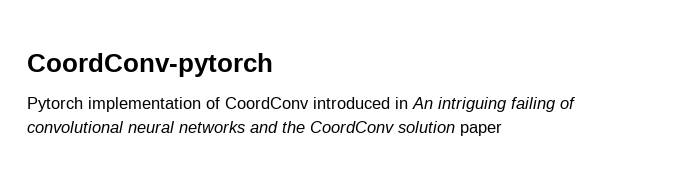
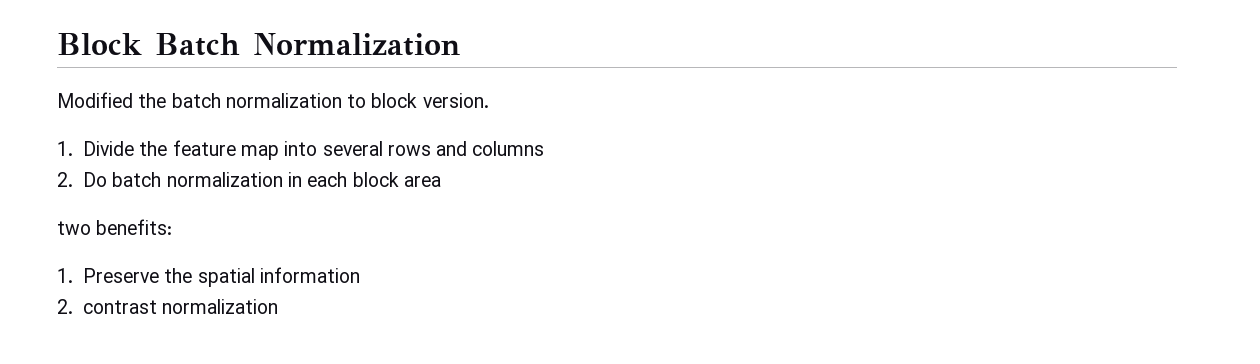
- CoordConv-pytorch
- Pytorch implementation of CoordConv introduced in An intriguing failing of convolutional neural networks and the CoordConv solution paper
+ Block Batch Normalization
+ Modified the batch normalization to block version.
+ 1. Divide the feature map into several rows and columns
+ 2. Do batch normalization in each block area
+ two benefits:
+ 1. Preserve the spatial information
+ 2. contrast normalization

